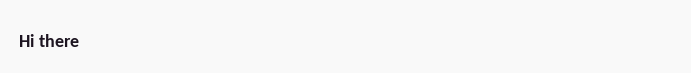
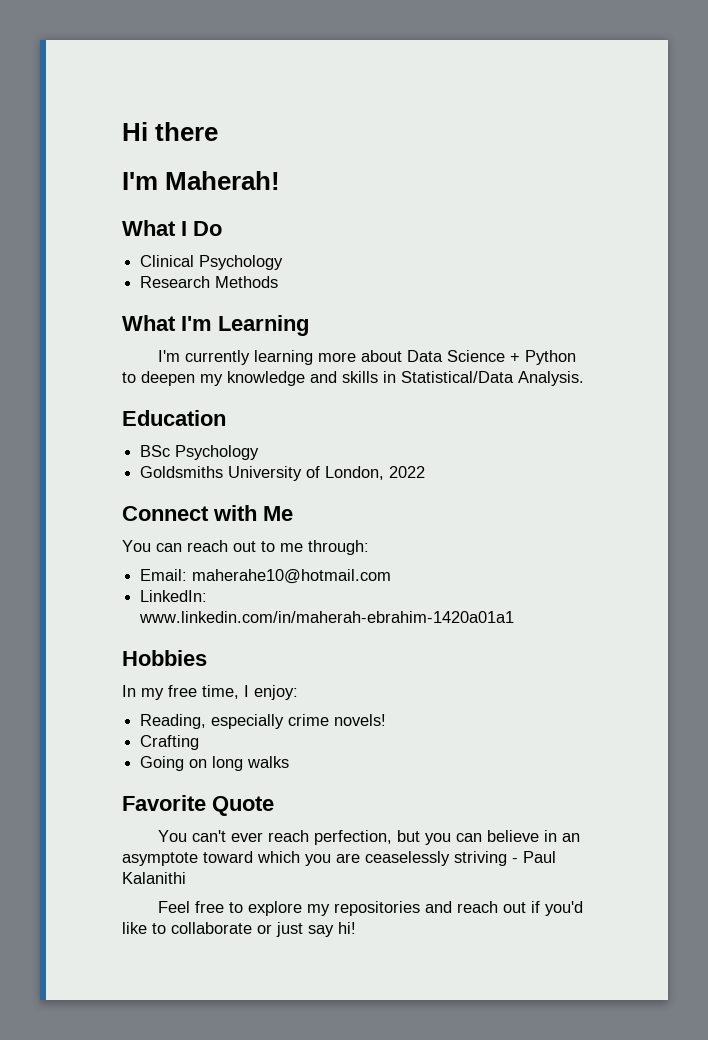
+ I'm Maherah!
+ What I Do
+ Clinical Psychology
+ Research Methods
+ What I'm Learning
+ I'm currently learning more about Data Science + Python to deepen my knowledge and skills in Statistical/Data Analysis.
+ Education
+ BSc Psychology
+ Goldsmiths University of London, 2022
+ Connect with Me
+ You can reach out to me through:
+ Email: maherahe10@hotmail.com
+ LinkedIn: www.linkedin.com/in/maherah-ebrahim-1420a01a1
+ Hobbies
+ In my free time, I enjoy:
+ Reading, especially crime novels!
+ Crafting
+ Going on long walks
+ Favorite Quote
+ You can't ever reach perfection, but you can believe in an asymptote toward which you are ceaselessly striving - Paul Kalanithi
+ Feel free to explore my repositories and reach out if you'd like to collaborate or just say hi!

